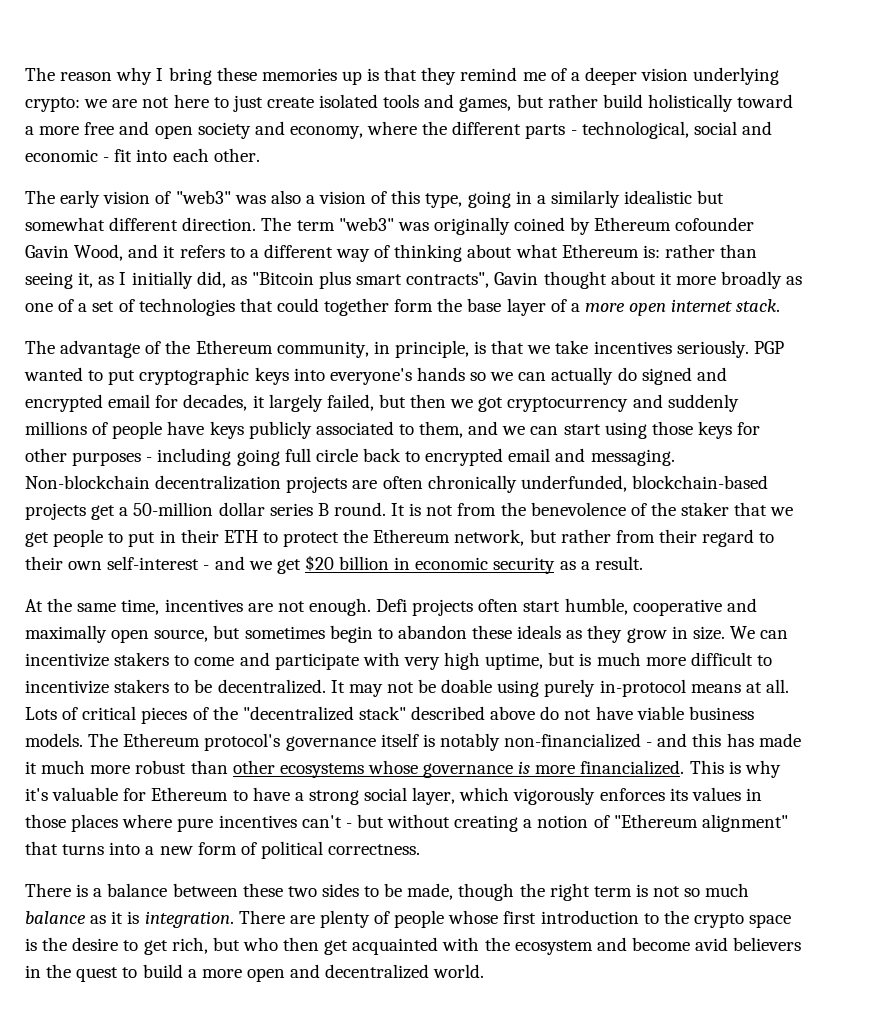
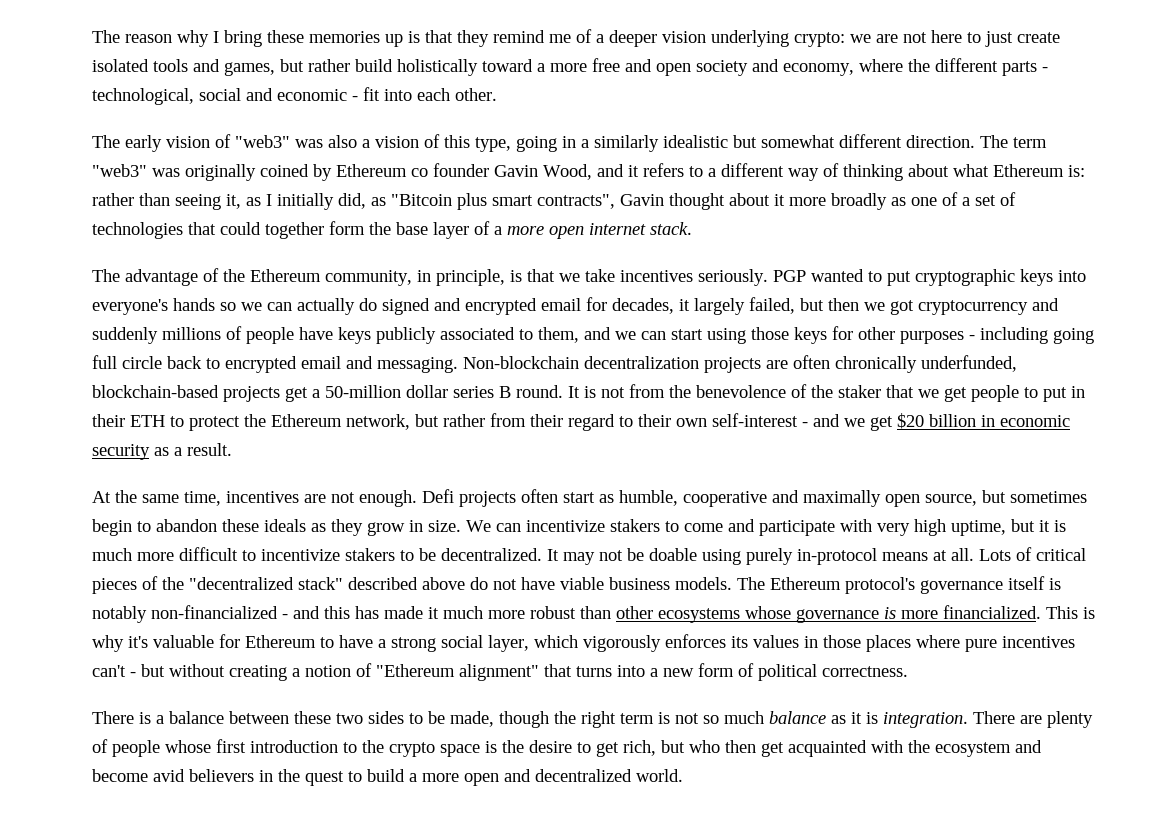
- The term "web3" was originally coined by Ethereum cofounder Gavin Wood, and it refers to a different way of thinking about what Ethereum is:
+ The term "web3" was originally coined by Ethereum co founder Gavin Wood, and it refers to a different way of thinking about what Ethereum is:
- Defi projects often start humble, cooperative and maximally open source, but sometimes begin to abandon these ideals as they grow in size.
+ Defi projects often start as humble, cooperative and maximally open source, but sometimes begin to abandon these ideals as they grow in size.
- We can incentivize stakers to come and participate with very high uptime, but is much more difficult to incentivize stakers to be decentralized.
+ We can incentivize stakers to come and participate with very high uptime, but it is much more difficult to incentivize stakers to be decentralized.

